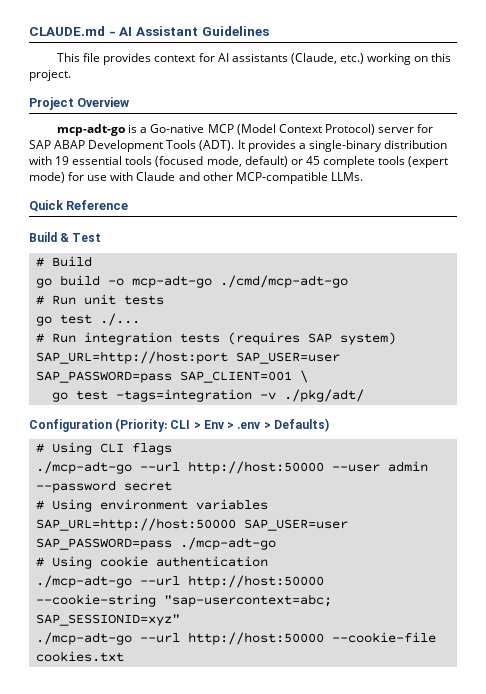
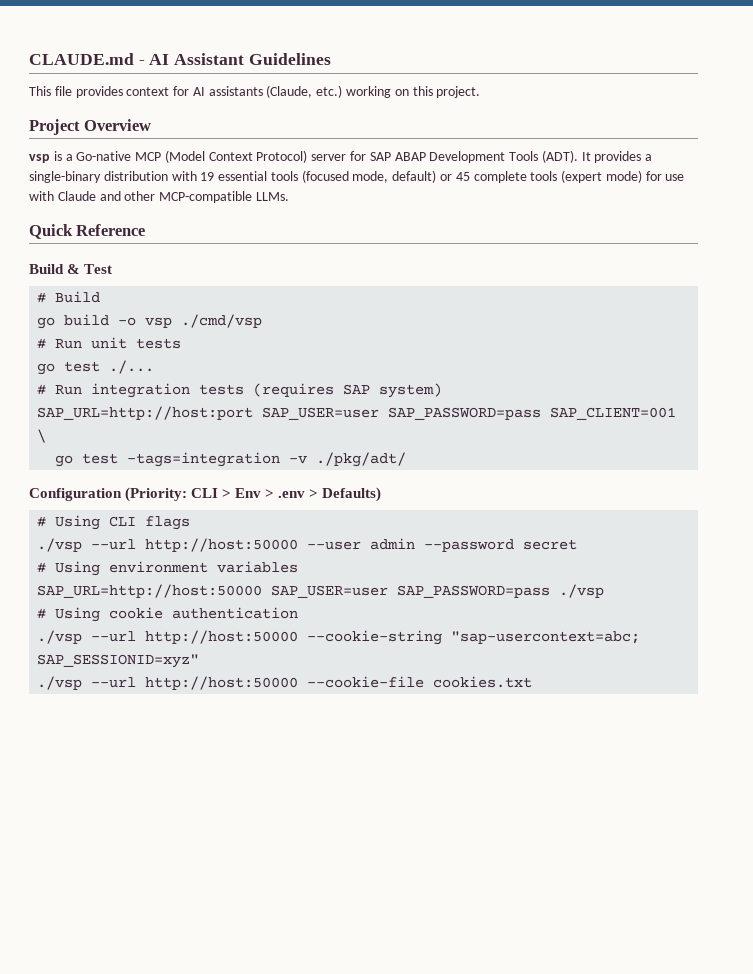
- mcp-adt-go is a Go-native MCP (Model Context Protocol) server for SAP ABAP Development Tools (ADT).
+ vsp is a Go-native MCP (Model Context Protocol) server for SAP ABAP Development Tools (ADT).
- go build -o mcp-adt-go ./cmd/mcp-adt-go
+ go build -o vsp ./cmd/vsp
- ./mcp-adt-go --url http://host:50000 --user admin --password secret
+ ./vsp --url http://host:50000 --user admin --password secret
- SAP_URL=http://host:50000 SAP_USER=user SAP_PASSWORD=pass ./mcp-adt-go
+ SAP_URL=http://host:50000 SAP_USER=user SAP_PASSWORD=pass ./vsp
- ./mcp-adt-go --url http://host:50000 --cookie-string "sap-usercontext=abc; SAP_SESSIONID=xyz"
+ ./vsp --url http://host:50000 --cookie-string "sap-usercontext=abc; SAP_SESSIONID=xyz"
- ./mcp-adt-go --url http://host:50000 --cookie-file cookies.txt
+ ./vsp --url http://host:50000 --cookie-file cookies.txt

